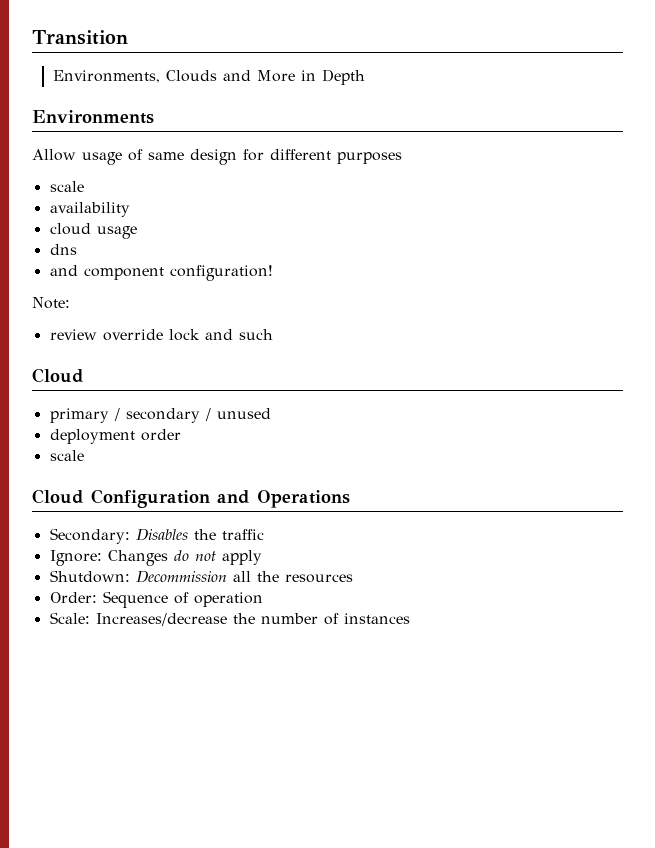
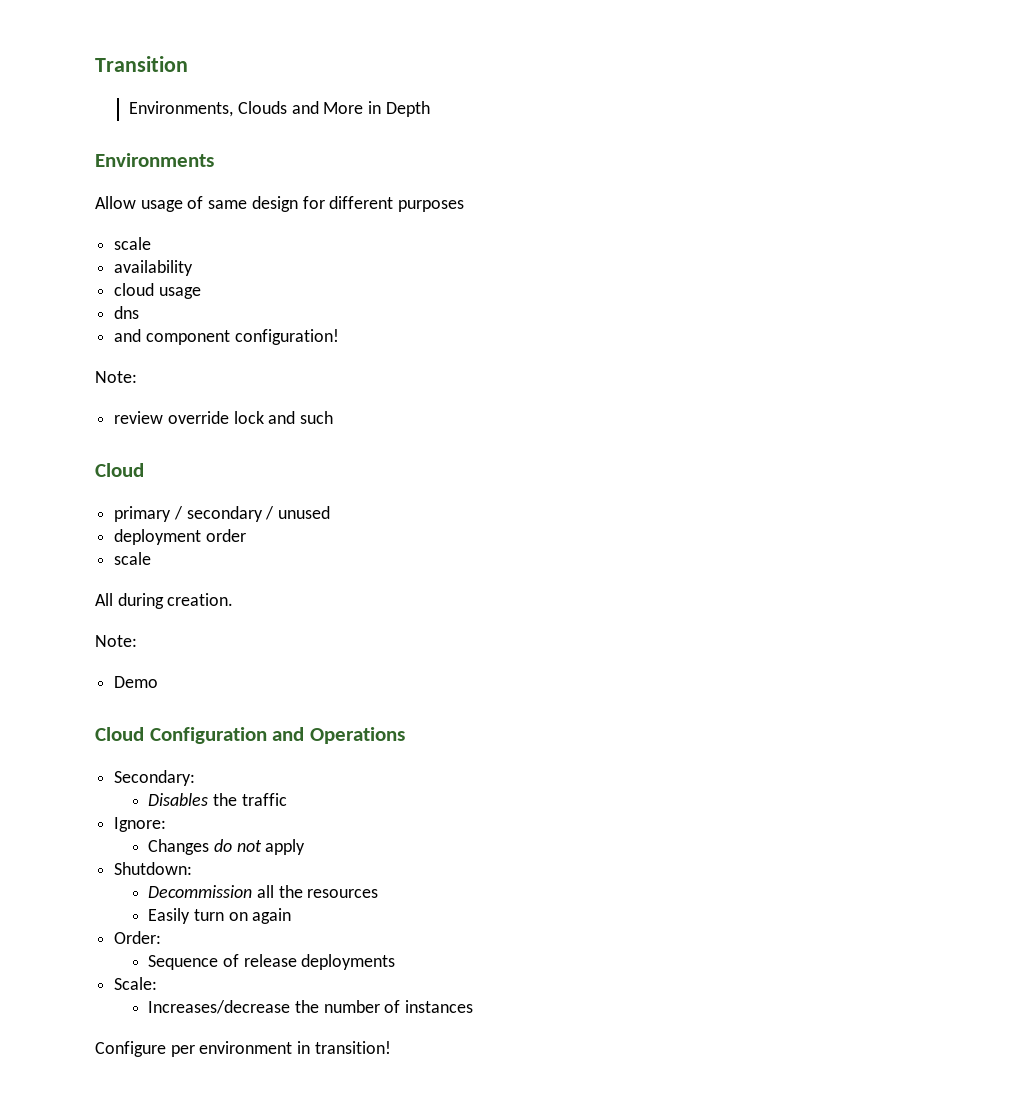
+ All during creation.
+ Note:
+ Demo
- Secondary: Disables the traffic
+ Secondary:
+ Disables the traffic
- Ignore: Changes do not apply
+ Ignore:
+ Changes do not apply
- Shutdown: Decommission all the resources
+ Shutdown:
+ Decommission all the resources
+ Easily turn on again
- Order: Sequence of operation
+ Order:
+ Sequence of release deployments
- Scale: Increases/decrease the number of instances
+ Scale:
+ Increases/decrease the number of instances
+ Configure per environment in transition!

